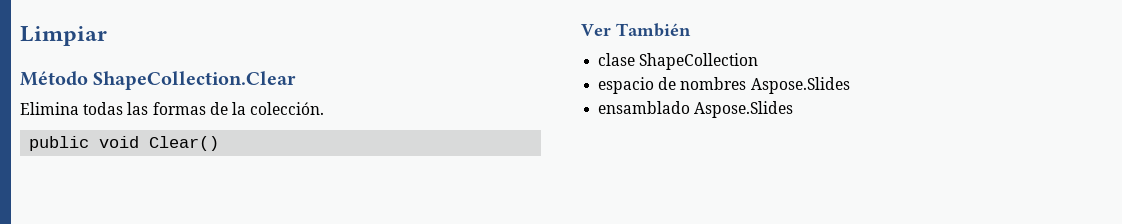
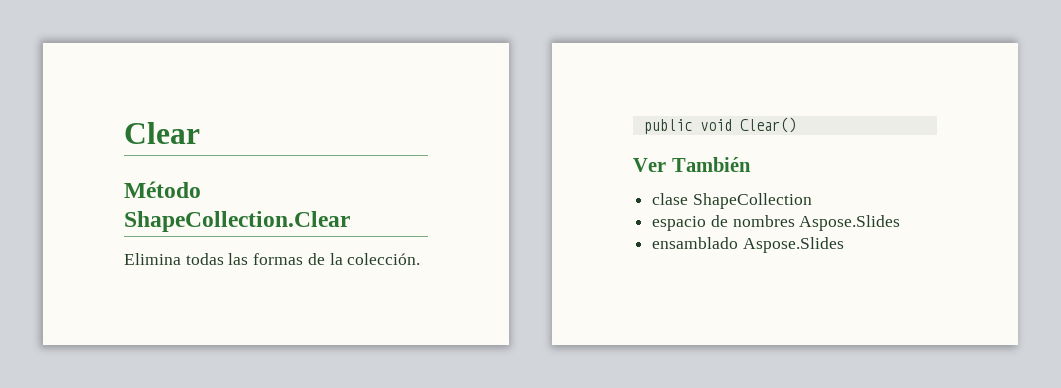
- Limpiar
+ Clear

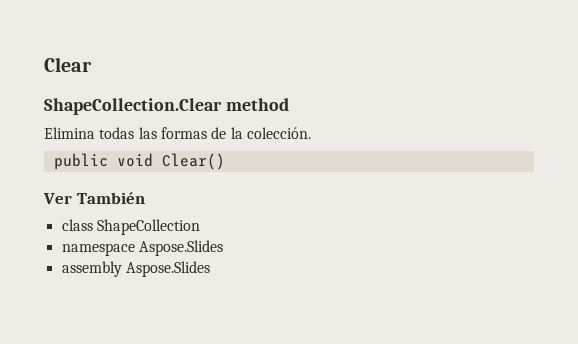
- Método ShapeCollection.Clear
+ ShapeCollection.Clear method
- clase ShapeCollection
+ class ShapeCollection
- espacio de nombres Aspose.Slides
+ namespace Aspose.Slides
- ensamblado Aspose.Slides
+ assembly Aspose.Slides

